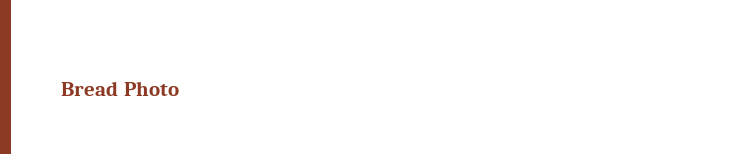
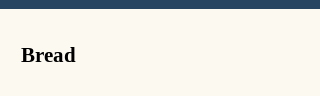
- Bread Photo
+ Bread

